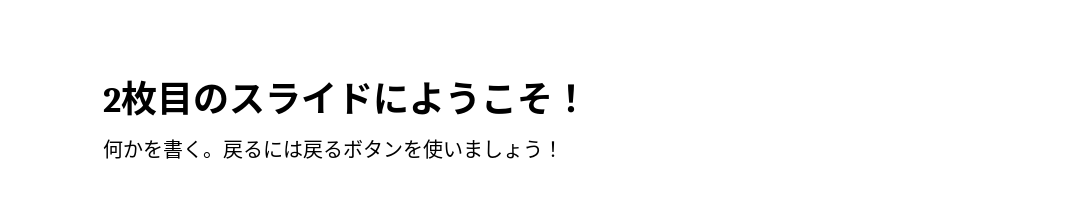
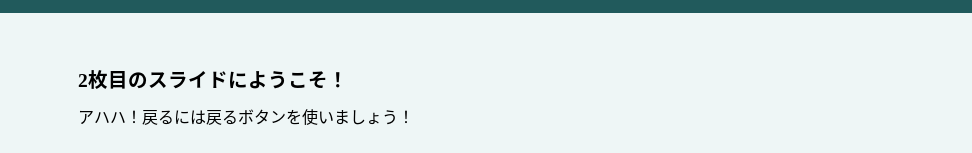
- 何かを書く。
+ アハハ！

